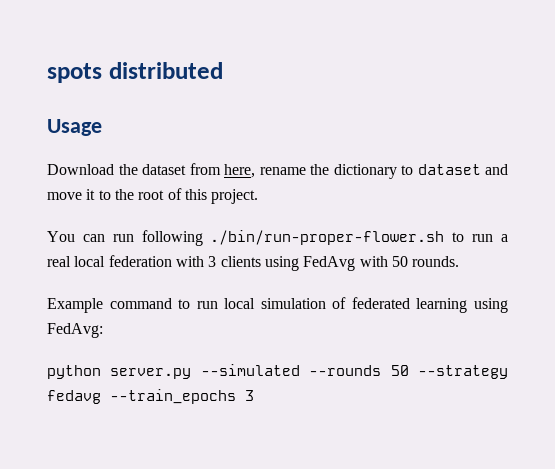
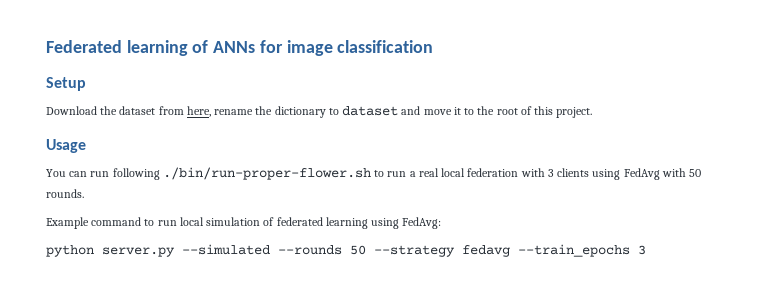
- spots distributed
- Usage
+ Federated learning of ANNs for image classification
+ Setup
+ Usage

